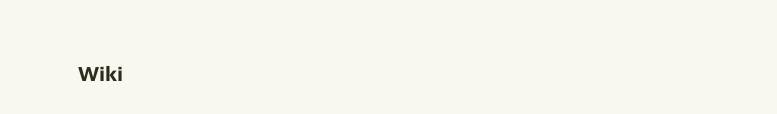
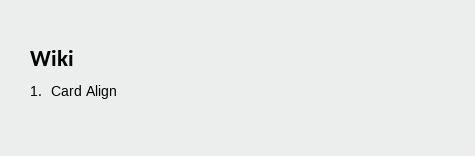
+ 1. Card Align

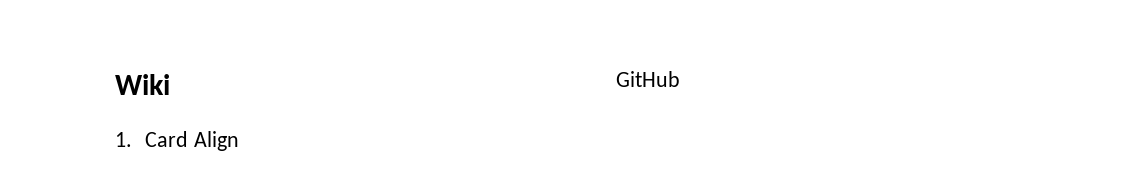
+ GitHub

